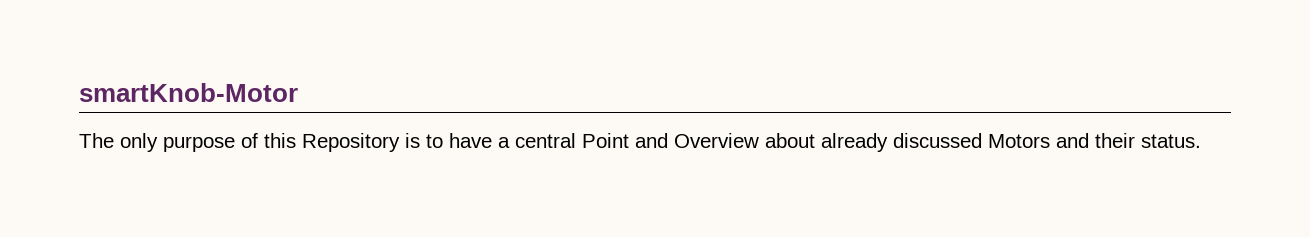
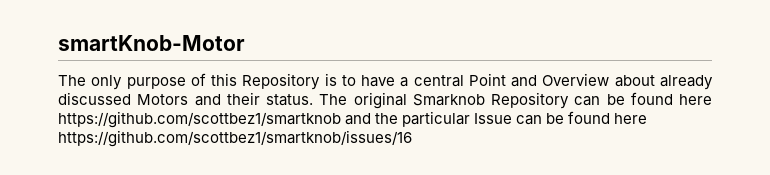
+ The original Smarknob Repository can be found here https://github.com/scottbez1/smartknob and the particular Issue can be found here https://github.com/scottbez1/smartknob/issues/16

